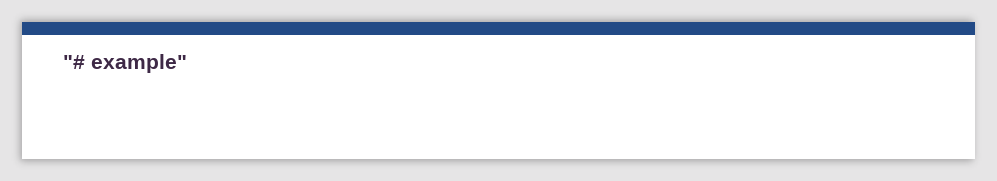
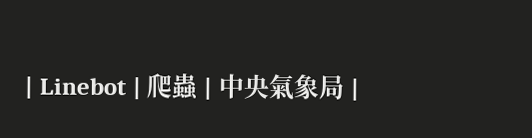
- "# example"
+ | Linebot | 爬蟲 | 中央氣象局 |

